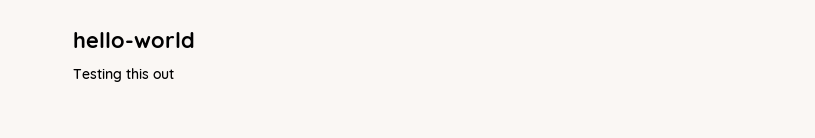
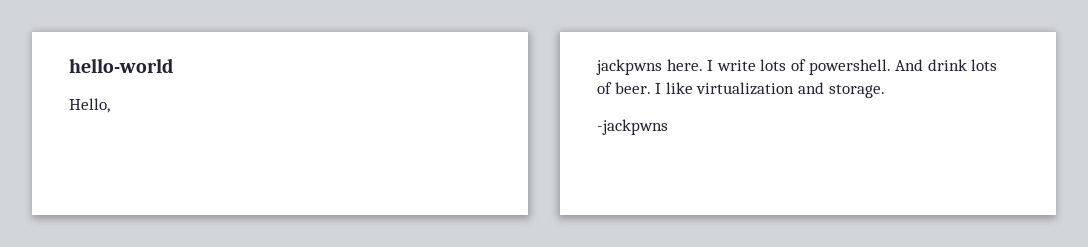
- Testing this out
+ Hello,
+ jackpwns here. I write lots of powershell. And drink lots of beer. I like virtualization and storage.
+ -jackpwns

